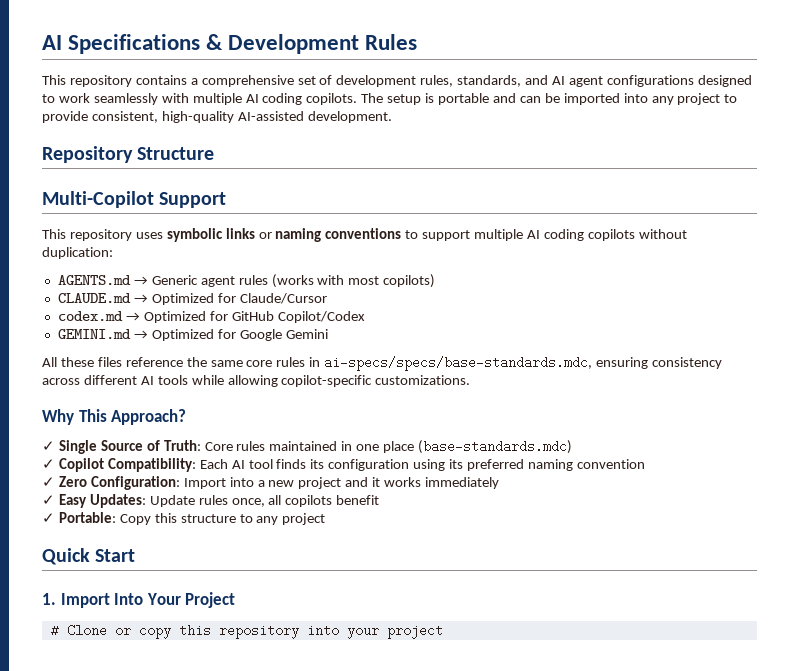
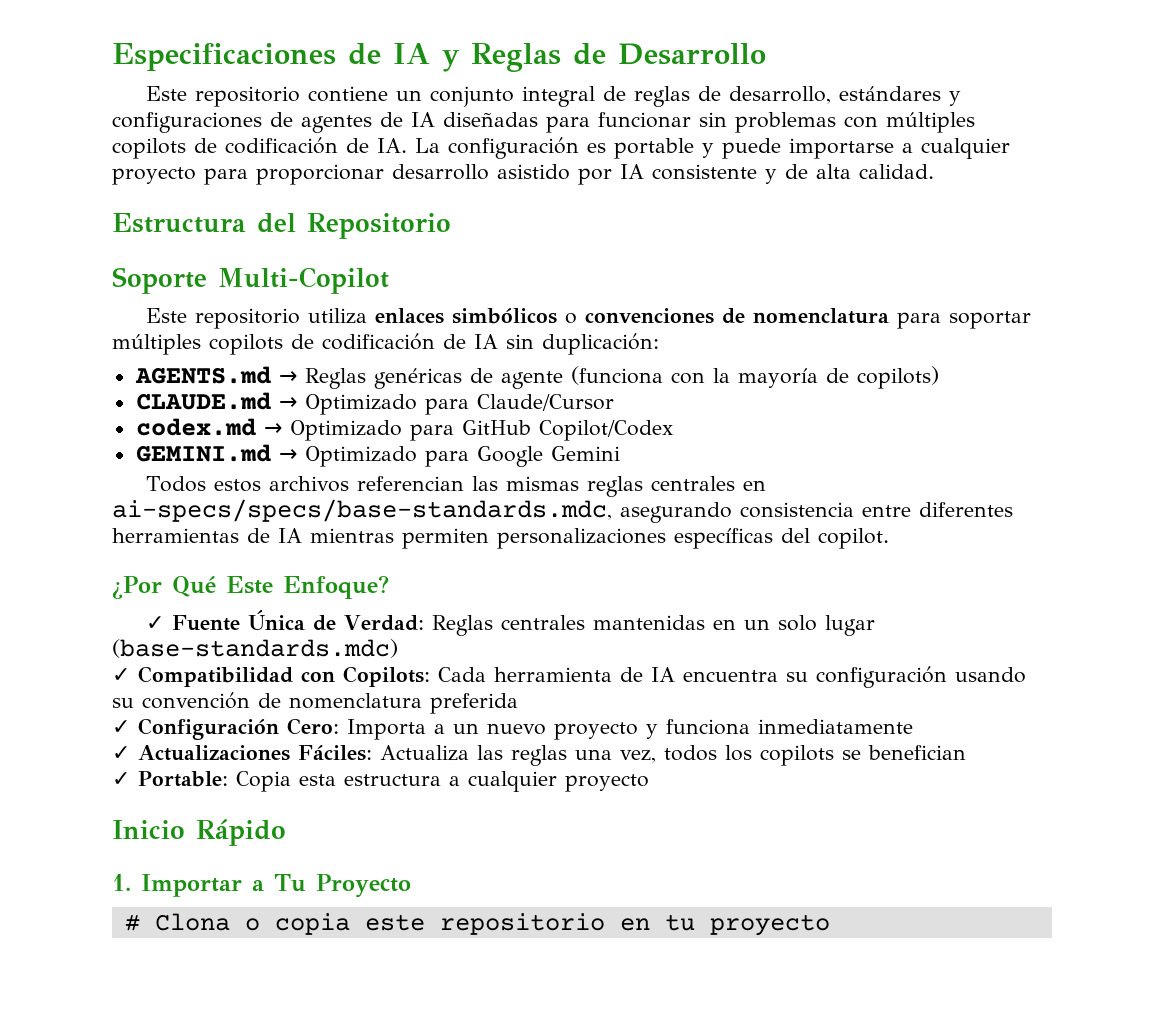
- AI Specifications & Development Rules
- This repository contains a comprehensive set of development rules, standards, and AI agent configurations designed to work seamlessly with multiple AI coding copilots. The setup is portable and can be imported into any project to provide consistent, high-quality AI-assisted development.
- Repository Structure
- Multi-Copilot Support
- This repository uses symbolic links or naming conventions to support multiple AI coding copilots without duplication:
- AGENTS.md → Generic agent rules (works with most copilots)
+ Especificaciones de IA y Reglas de Desarrollo
+ Este repositorio contiene un conjunto integral de reglas de desarrollo, estándares y configuraciones de agentes de IA diseñadas para funcionar sin problemas con múltiples copilots de codificación de IA. La configuración es portable y puede importarse a cualquier proyecto para proporcionar desarrollo asistido por IA consistente y de alta calidad.
+ Estructura del Repositorio
+ Soporte Multi-Copilot
+ Este repositorio utiliza enlaces simbólicos o convenciones de nomenclatura para soportar múltiples copilots de codificación de IA sin duplicación:
+ AGENTS.md → Reglas genéricas de agente (funciona con la mayoría de copilots)
- CLAUDE.md → Optimized for Claude/Cursor
+ CLAUDE.md → Optimizado para Claude/Cursor
- codex.md → Optimized for GitHub Copilot/Codex
+ codex.md → Optimizado para GitHub Copilot/Codex
- GEMINI.md → Optimized for Google Gemini
+ GEMINI.md → Optimizado para Google Gemini
- All these files reference the same core rules in ai-specs/specs/base-standards.mdc, ensuring consistency across different AI tools while allowing copilot-specific customizations.
- Why This Approach?
- ✓ Single Source of Truth: Core rules maintained in one place (base-standards.mdc)
- ✓ Copilot Compatibility: Each AI tool finds its configuration using its preferred naming convention
- ✓ Zero Configuration: Import into a new project and it works immediately
- ✓ Easy Updates: Update rules once, all copilots benefit
- ✓ Portable: Copy this structure to any project
- Quick Start
- 1. Import Into Your Project
- # Clone or copy this repository into your project
+ Todos estos archivos referencian las mismas reglas centrales en ai-specs/specs/base-standards.mdc, asegurando consistencia entre diferentes herramientas de IA mientras permiten personalizaciones específicas del copilot.
+ ¿Por Qué Este Enfoque?
+ ✓ Fuente Única de Verdad: Reglas centrales mantenidas en un solo lugar (base-standards.mdc)
+ ✓ Compatibilidad con Copilots: Cada herramienta de IA encuentra su configuración usando su convención de nomenclatura preferida
+ ✓ Configuración Cero: Importa a un nuevo proyecto y funciona inmediatamente
+ ✓ Actualizaciones Fáciles: Actualiza las reglas una vez, todos los copilots se benefician
+ ✓ Portable: Copia esta estructura a cualquier proyecto
+ Inicio Rápido
+ 1. Importar a Tu Proyecto
+ # Clona o copia este repositorio en tu proyecto

